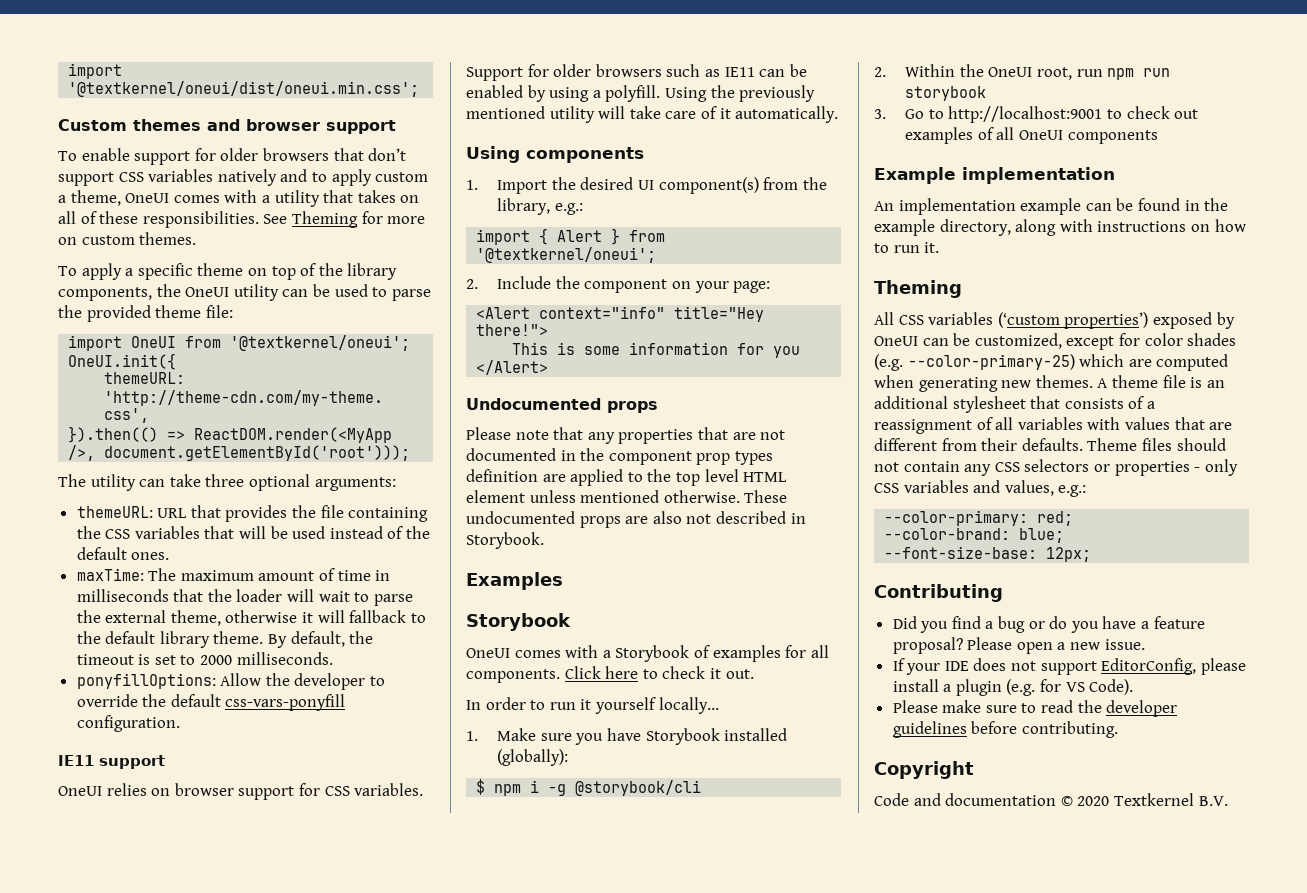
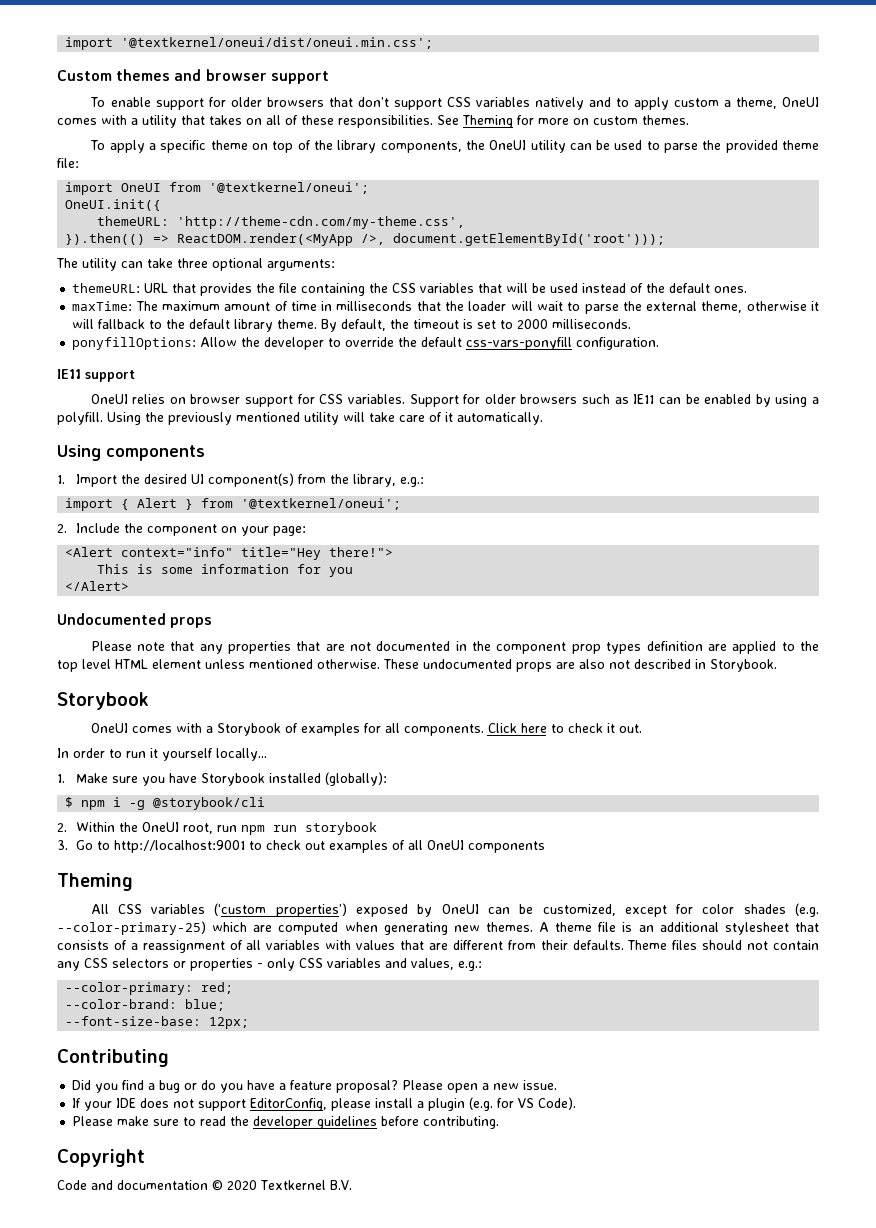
- Examples
- Example implementation
- An implementation example can be found in the example directory, along with instructions on how to run it.

